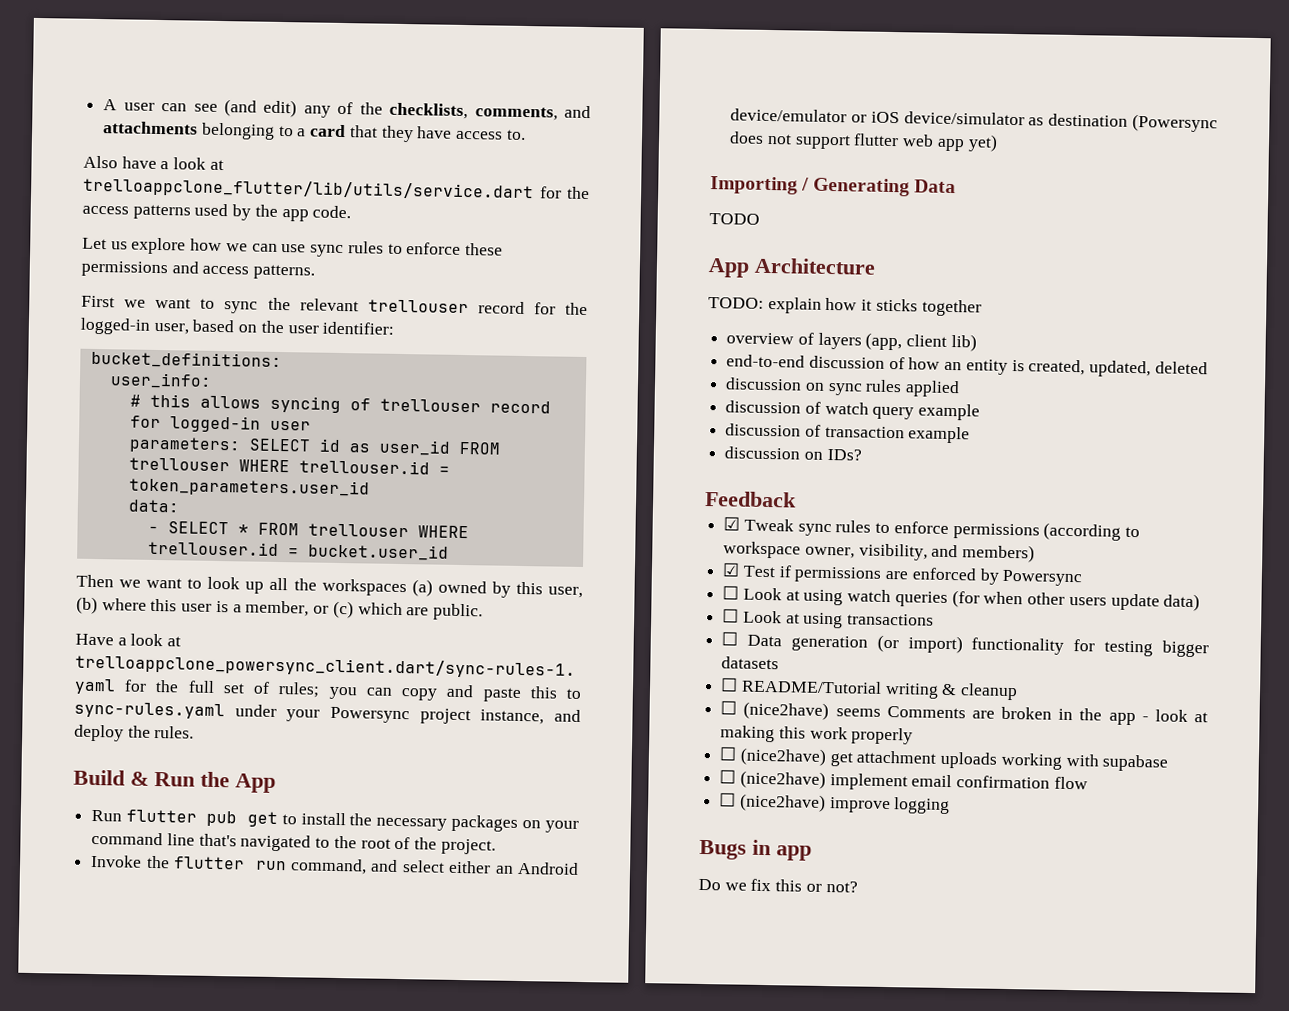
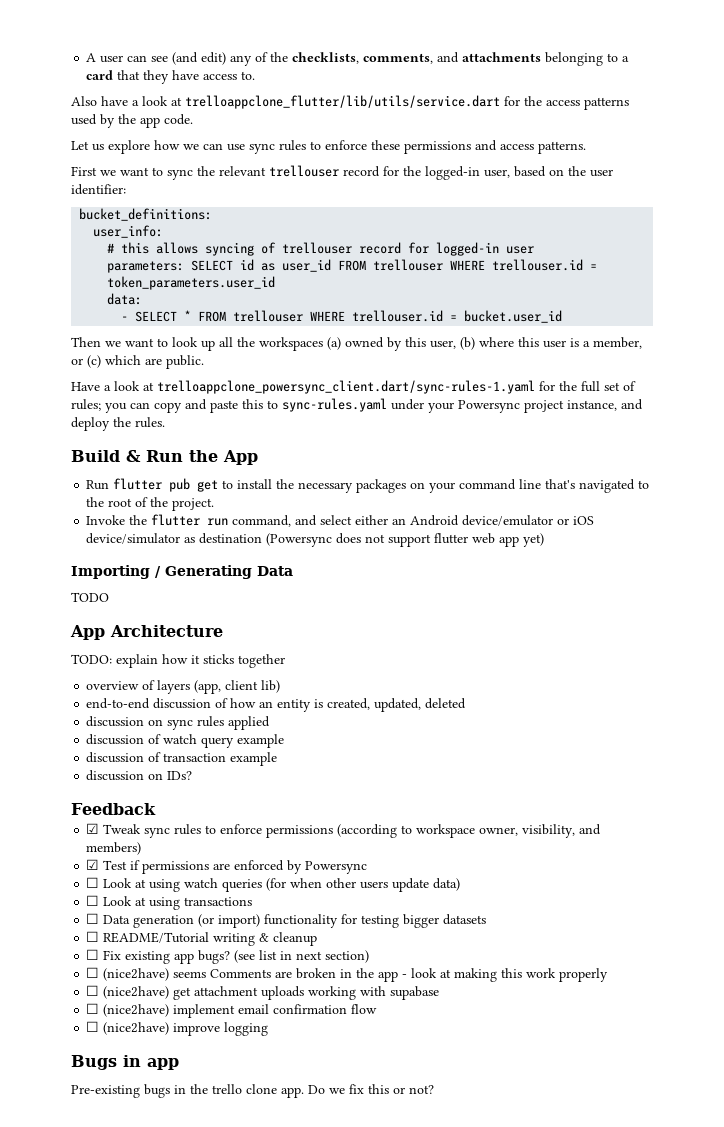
+ ☐ Fix existing app bugs? (see list in next section)
+ Pre-existing bugs in the trello clone app.

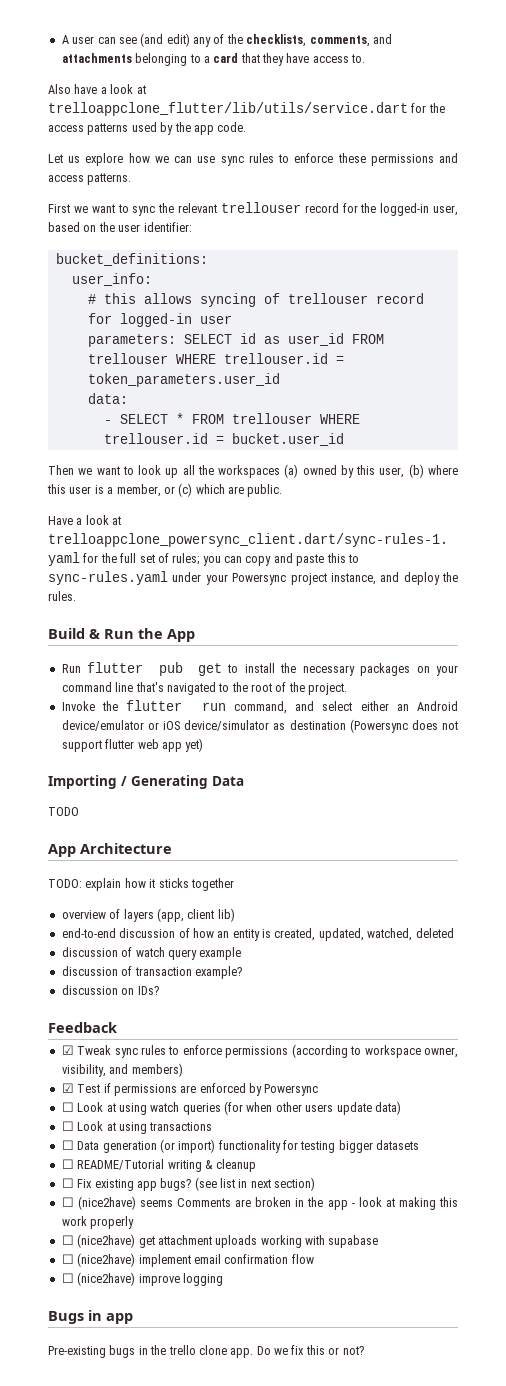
- end-to-end discussion of how an entity is created, updated, deleted
+ end-to-end discussion of how an entity is created, updated, watched, deleted
- discussion on sync rules applied
- discussion of transaction example
+ discussion of transaction example?

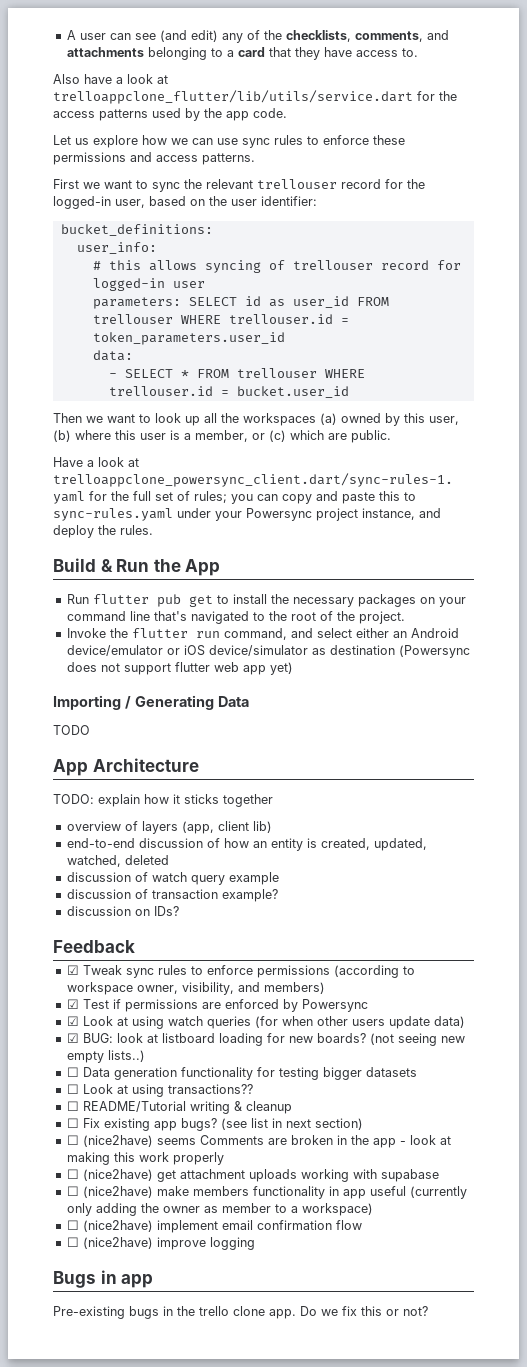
- ☐ Look at using watch queries (for when other users update data)
+ ☑ Look at using watch queries (for when other users update data)
- ☐ Look at using transactions
+ ☑ BUG: look at listboard loading for new boards? (not seeing new empty lists..)
- ☐ Data generation (or import) functionality for testing bigger datasets
+ ☐ Data generation functionality for testing bigger datasets
+ ☐ Look at using transactions??
+ ☐ (nice2have) make members functionality in app useful (currently only adding the owner as member to a workspace)

